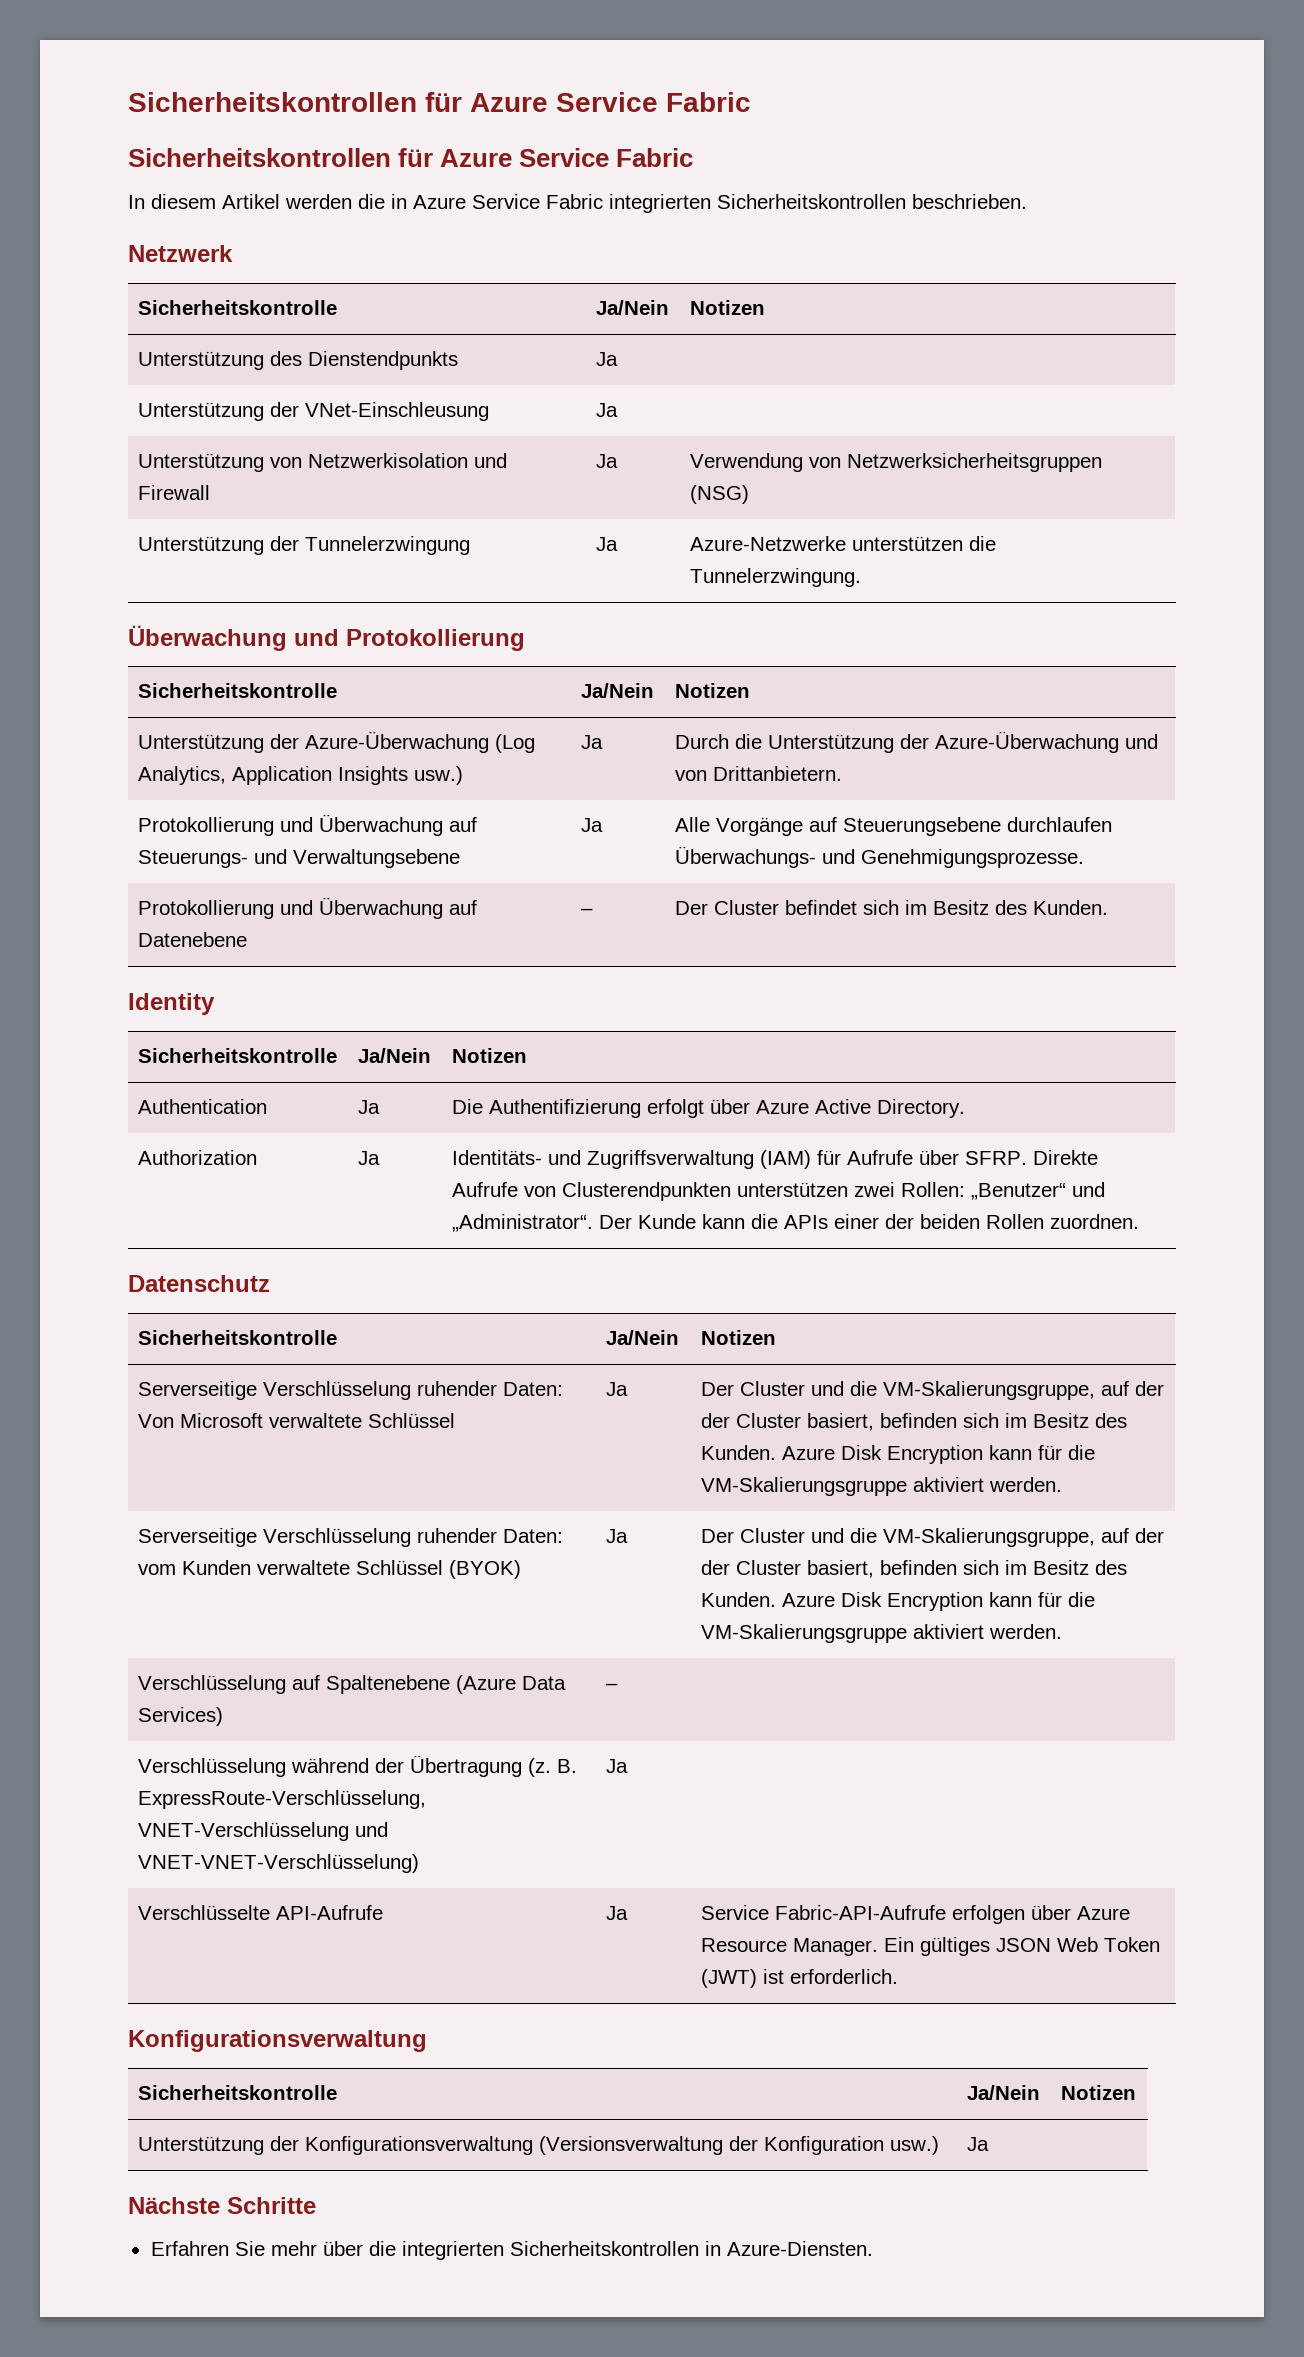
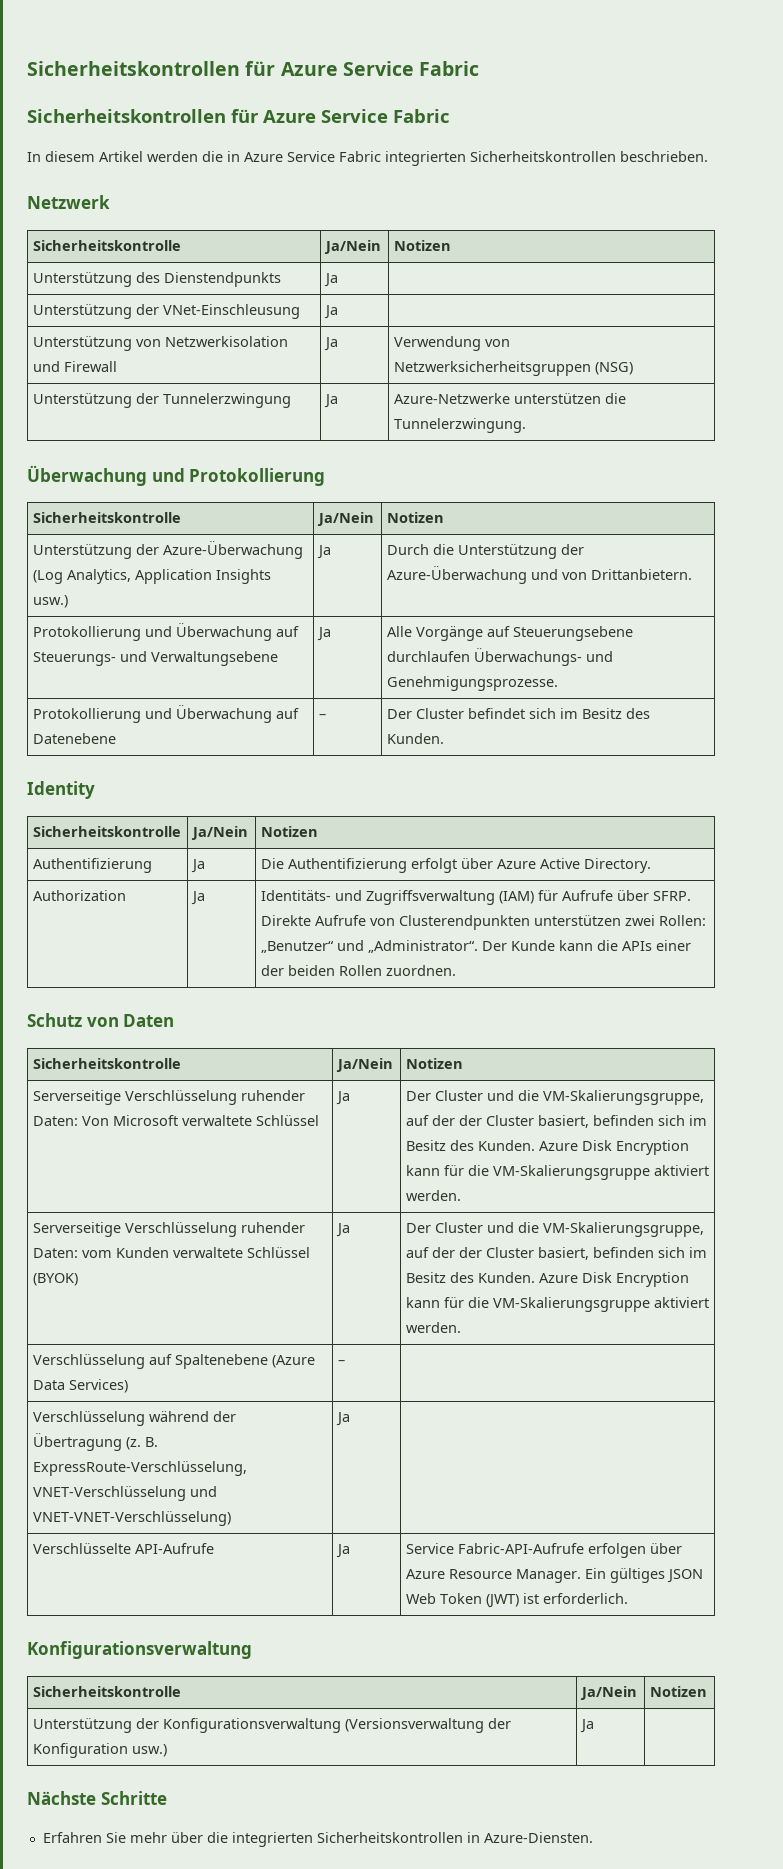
- Authentication | Ja | Die Authentifizierung erfolgt über Azure Active Directory.
+ Authentifizierung | Ja | Die Authentifizierung erfolgt über Azure Active Directory.
- Datenschutz
+ Schutz von Daten

